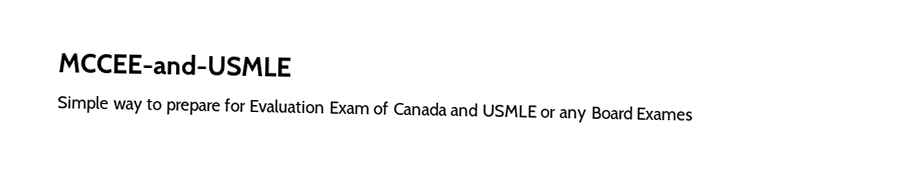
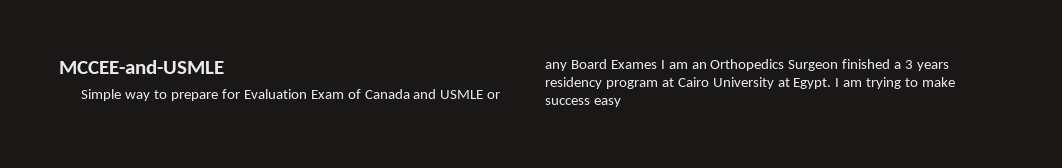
- Simple way to prepare for Evaluation Exam of Canada and USMLE or any Board Exames
+ Simple way to prepare for Evaluation Exam of Canada and USMLE or any Board Exames I am an Orthopedics Surgeon finished a 3 years residency program at Cairo University at Egypt. I am trying to make success easy

